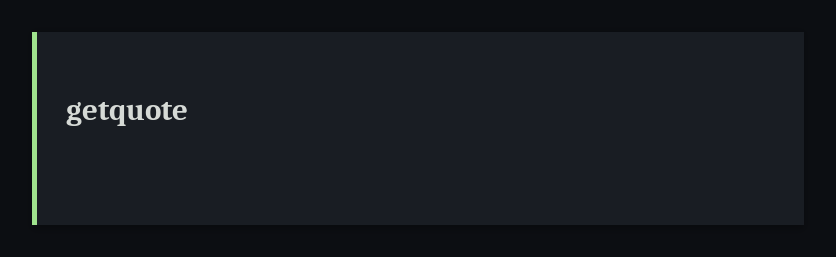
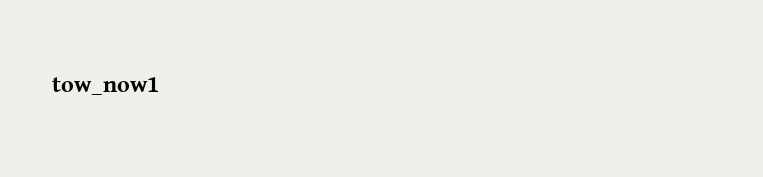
- getquote
+ tow_now1

